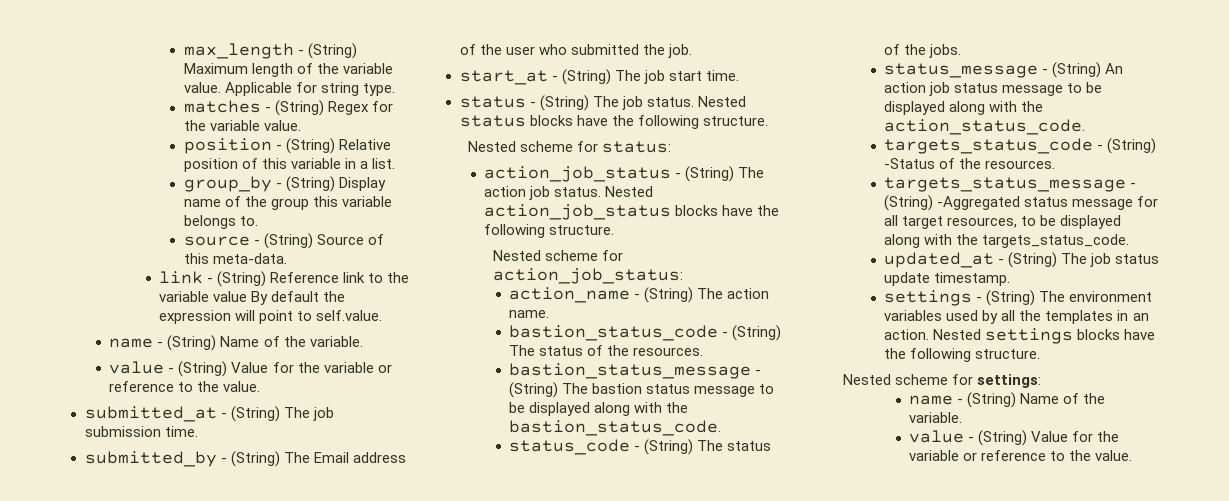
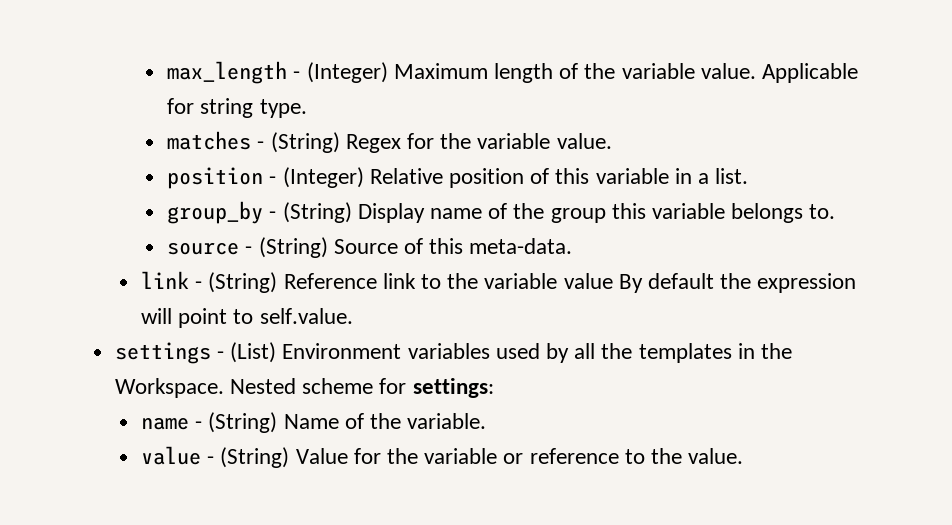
- max_length - (String) Maximum length of the variable value.
+ max_length - (Integer) Maximum length of the variable value.
- position - (String) Relative position of this variable in a list.
+ position - (Integer) Relative position of this variable in a list.
  link - (String) Reference link to the variable value By default the expression will point to self.value.
- name - (String) Name of the variable.
- value - (String) Value for the variable or reference to the value.
- submitted_at - (String) The job submission time.
- submitted_by - (String) The Email address of the user who submitted the job.
- start_at - (String) The job start time.
- status - (String) The job status. Nested status blocks have the following structure.
- Nested scheme for status:
- action_job_status - (String) The action job status. Nested action_job_status blocks have the following structure.
- Nested scheme for action_job_status:
- action_name - (String) The action name.
- bastion_status_code - (String) The status of the resources.
- bastion_status_message - (String) The bastion status message to be displayed along with the bastion_status_code.
- status_code - (String) The status of the jobs.
- status_message - (String) An action job status message to be displayed along with the action_status_code.
- targets_status_code - (String) -Status of the resources.
- targets_status_message - (String) -Aggregated status message for all target resources, to be displayed along with the targets_status_code.
- updated_at - (String) The job status update timestamp.
- settings - (String) The environment variables used by all the templates in an action. Nested settings blocks have the following structure.
- Nested scheme for settings:
+ settings - (List) Environment variables used by all the templates in the Workspace. Nested scheme for settings:

